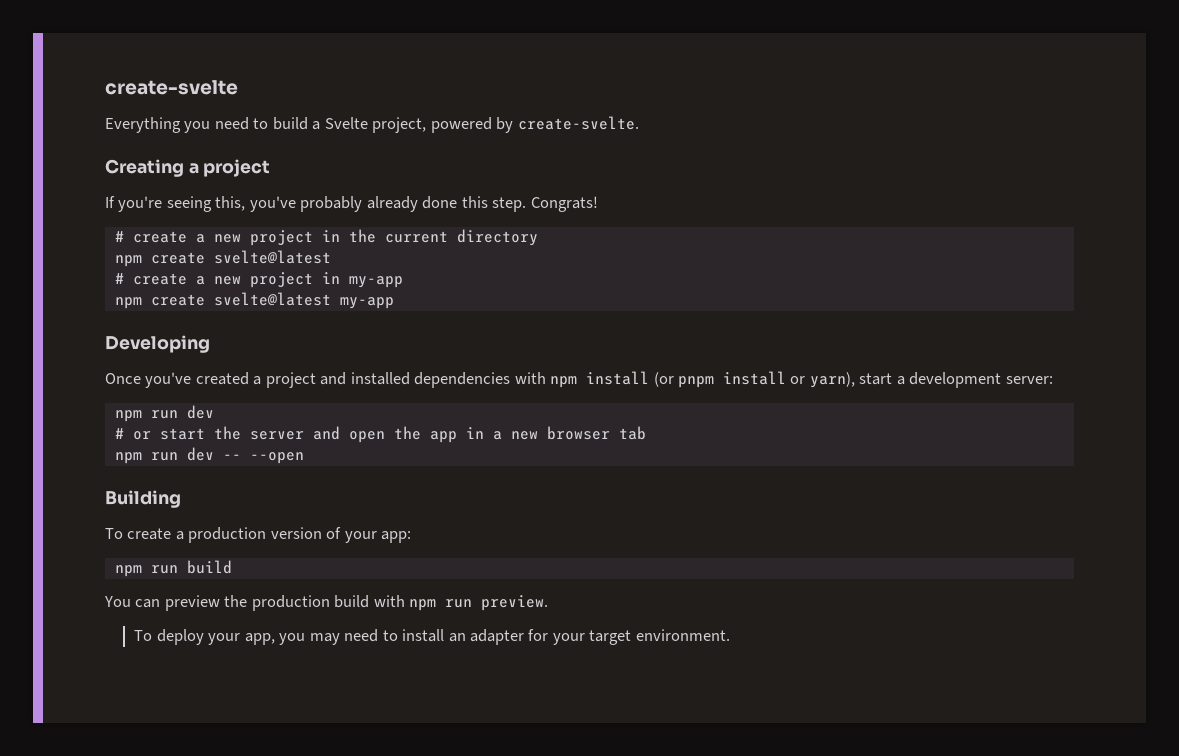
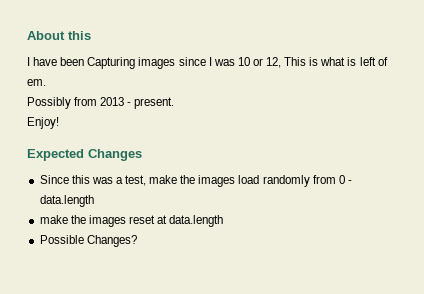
- create-svelte
- Everything you need to build a Svelte project, powered by create-svelte.
- Creating a project
- If you're seeing this, you've probably already done this step. Congrats!
- # create a new project in the current directory
- npm create svelte@latest
- # create a new project in my-app
- npm create svelte@latest my-app
- Developing
- Once you've created a project and installed dependencies with npm install (or pnpm install or yarn), start a development server:
- npm run dev
- # or start the server and open the app in a new browser tab
- npm run dev -- --open
- Building
- To create a production version of your app:
- npm run build
- You can preview the production build with npm run preview.
- To deploy your app, you may need to install an adapter for your target environment.
+ About this
+ I have been Capturing images since I was 10 or 12, This is what is left of em.
+ Possibly from 2013 - present.
+ Enjoy!
+ Expected Changes
+ Since this was a test, make the images load randomly from 0 - data.length
+ make the images reset at data.length
+ Possible Changes?

